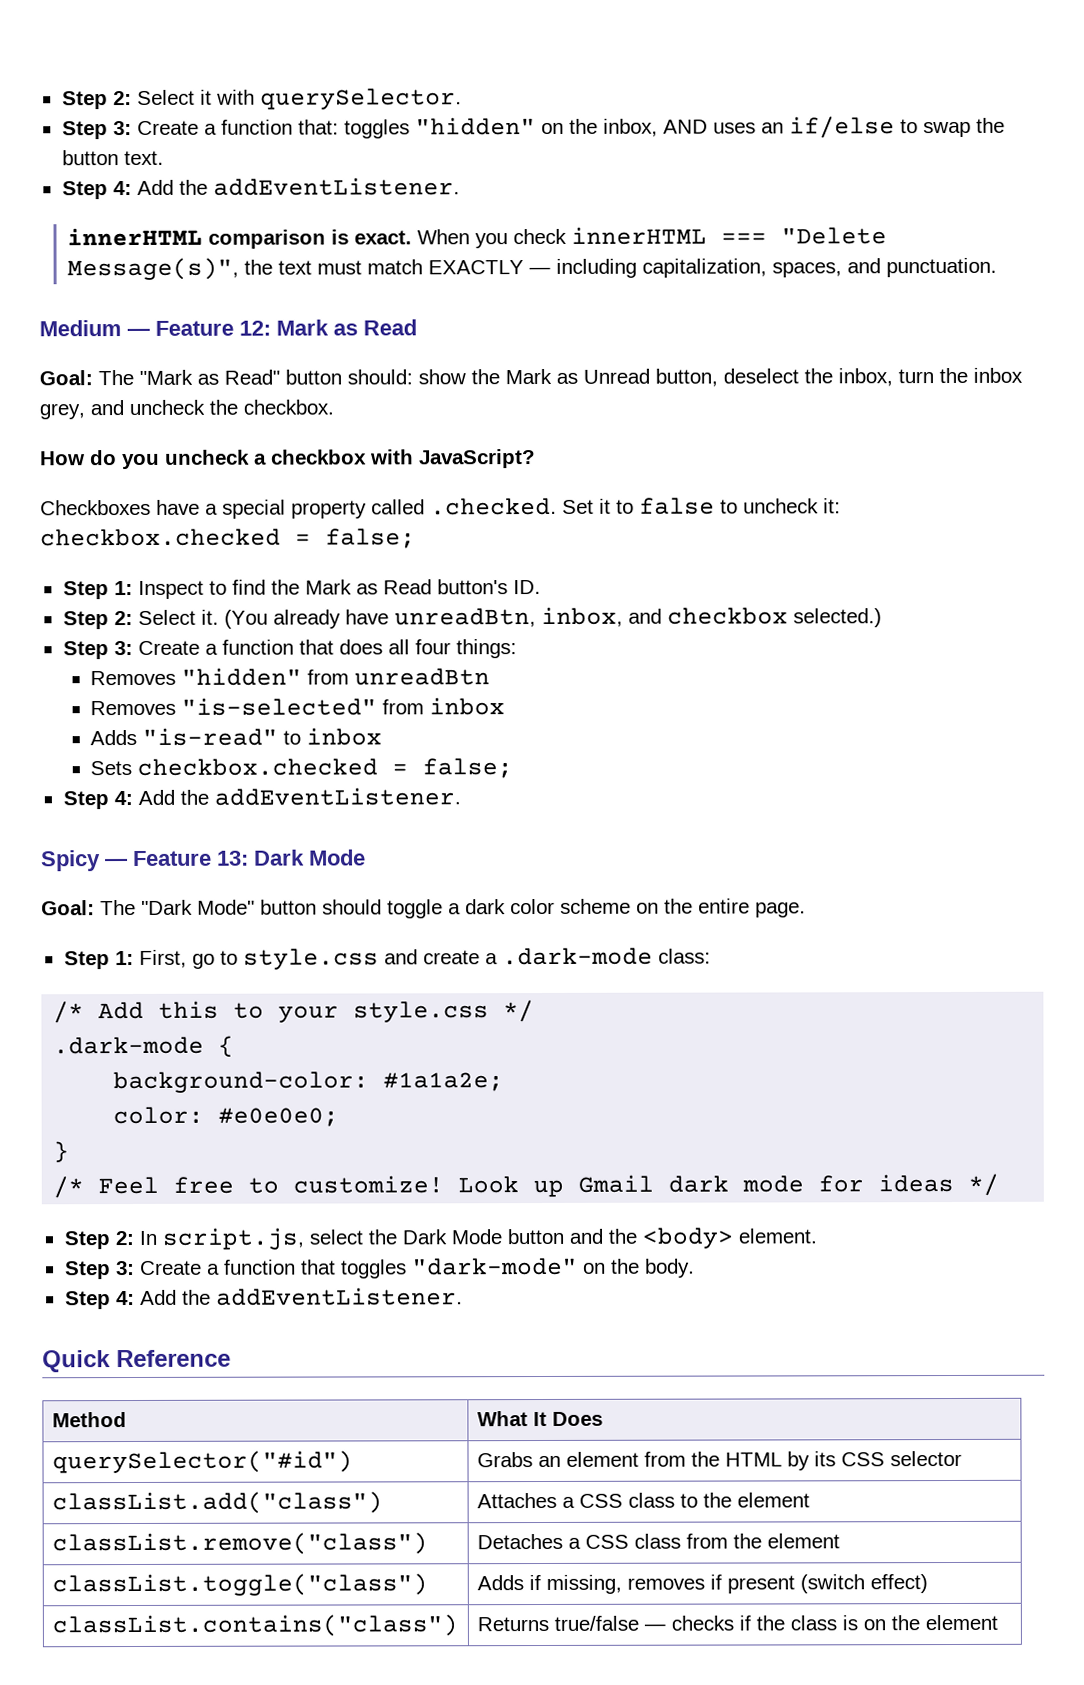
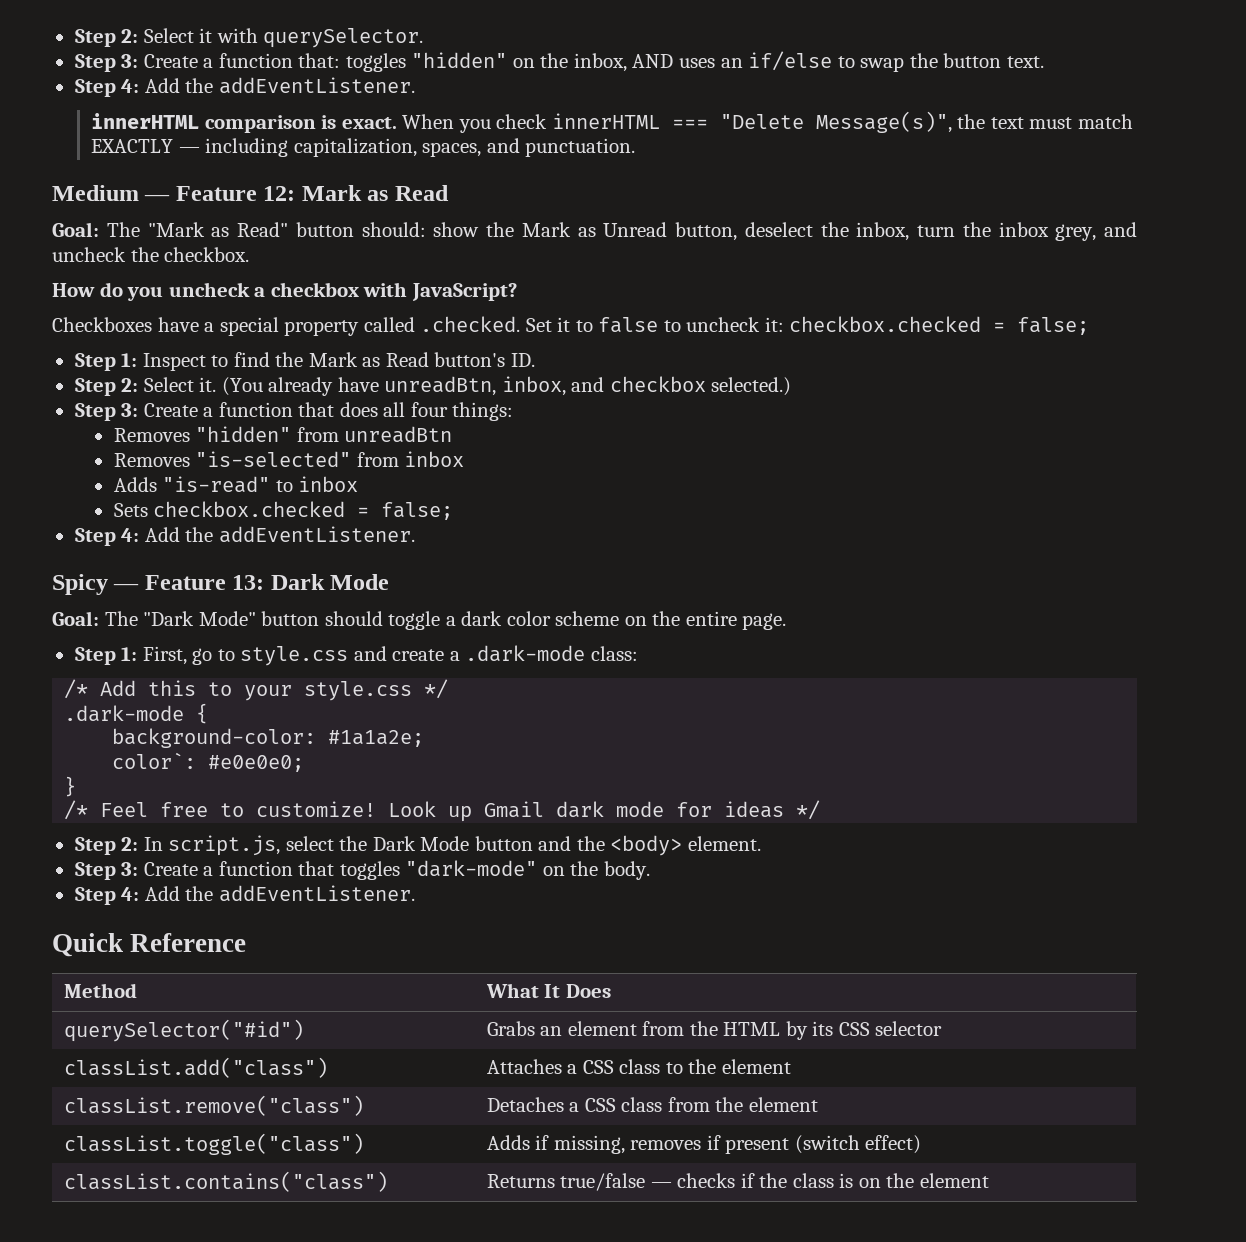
- color: #e0e0e0;
+ color`: #e0e0e0;

